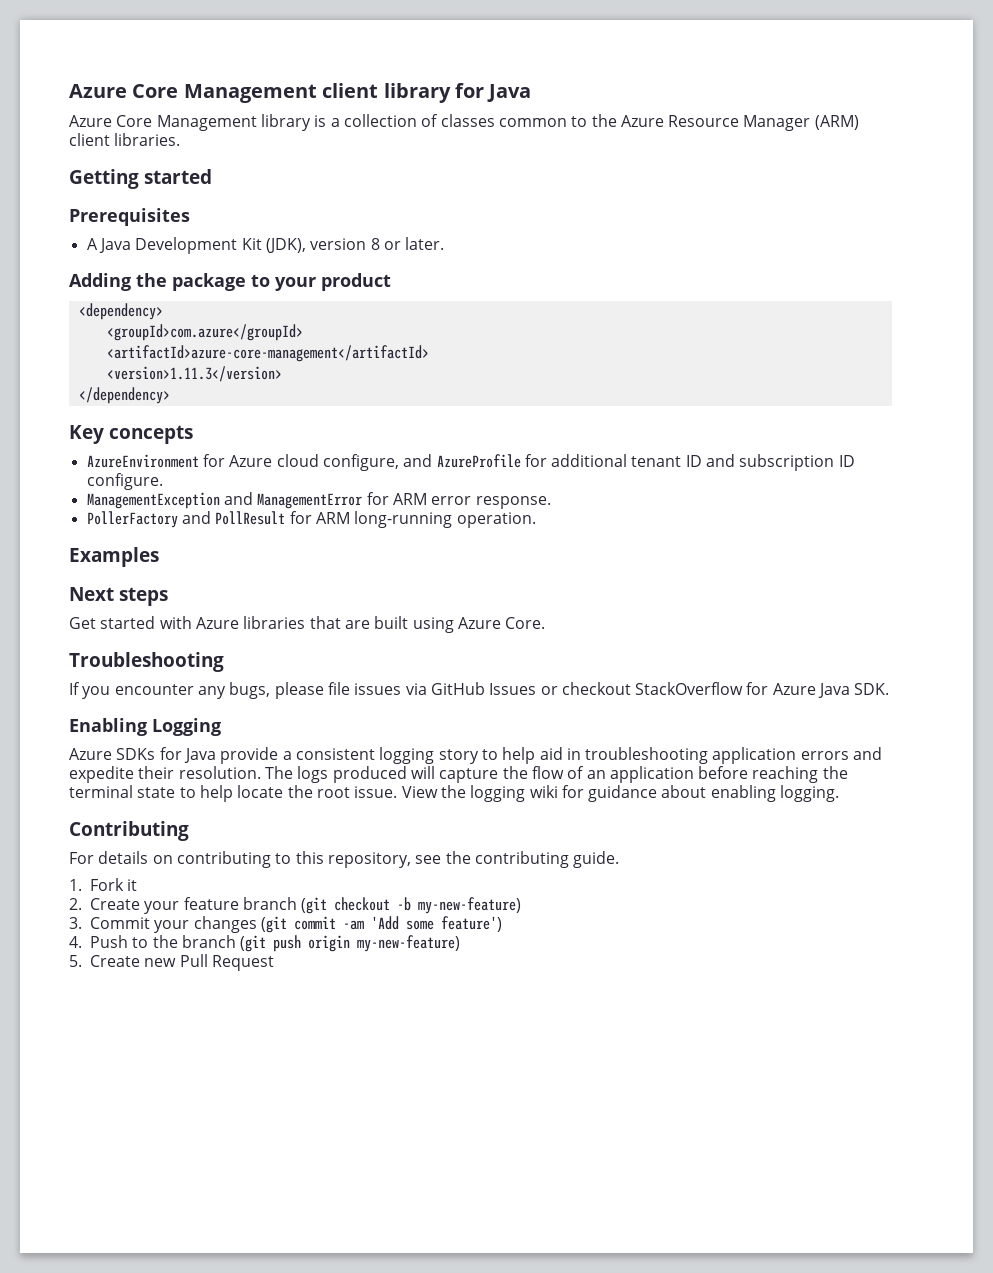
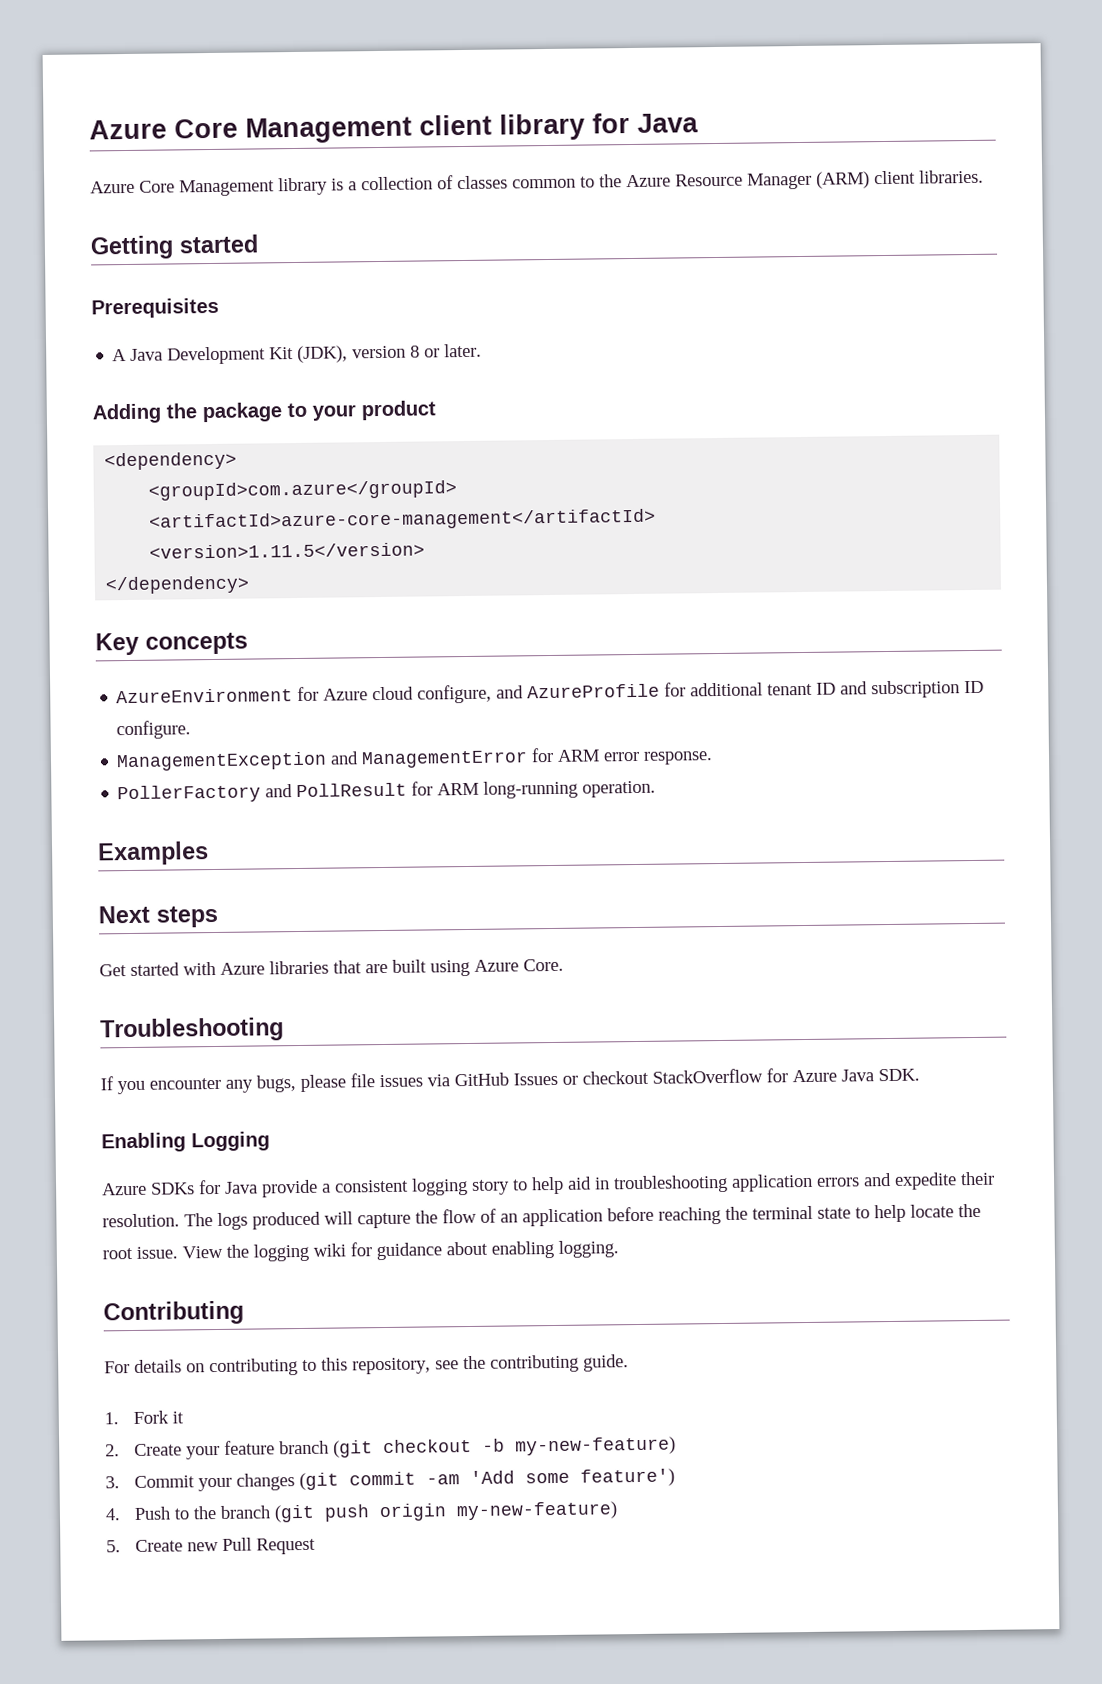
- <version>1.11.3</version>
+ <version>1.11.5</version>

